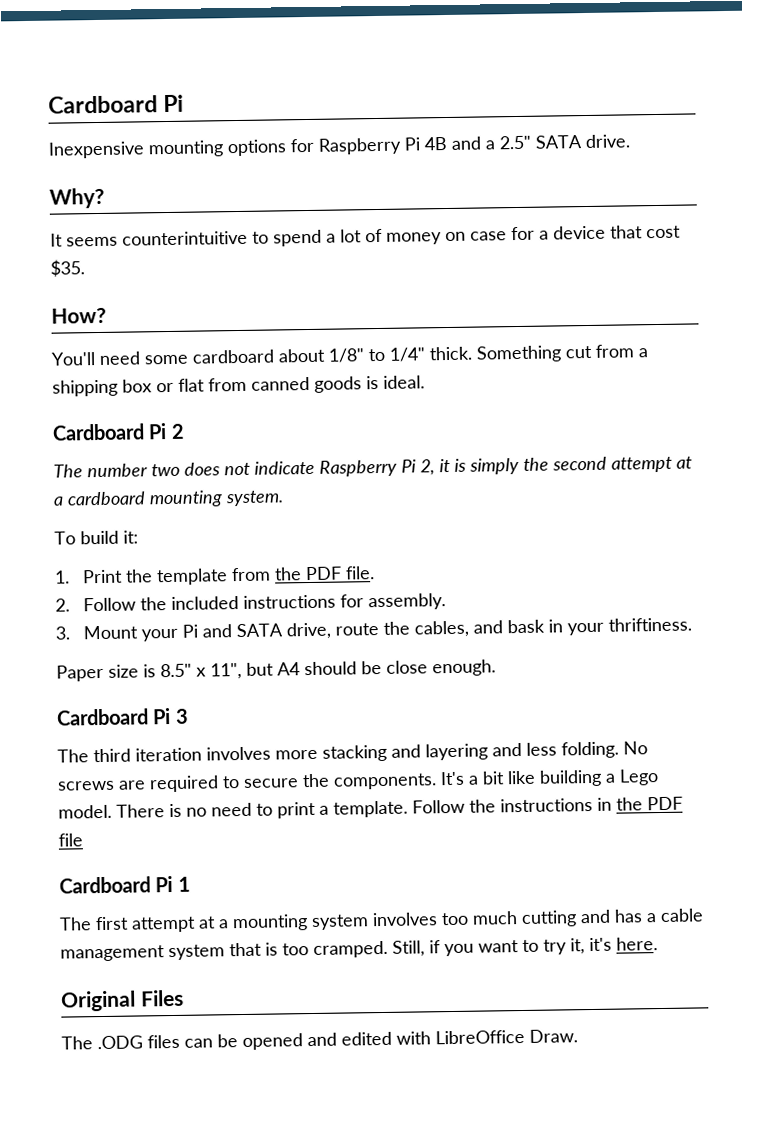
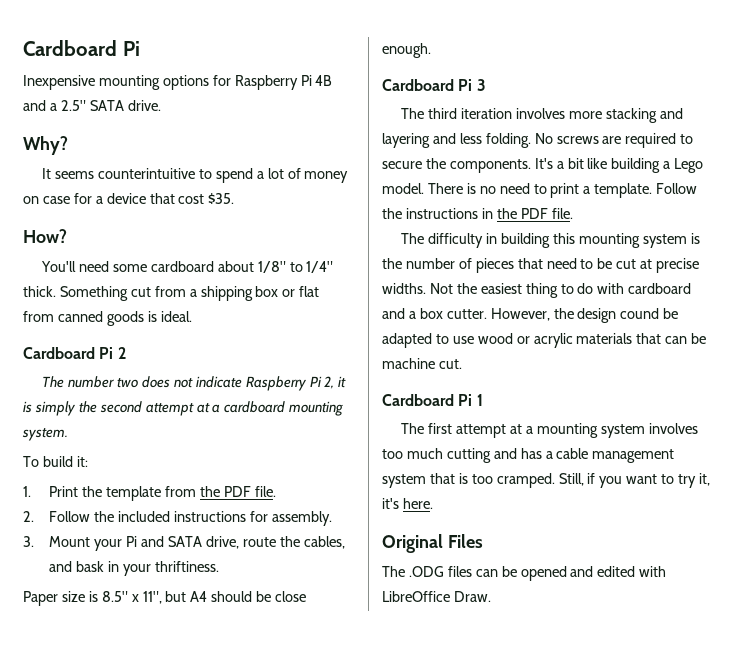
- Follow the instructions in the PDF file
+ Follow the instructions in the PDF file.
+ The difficulty in building this mounting system is the number of pieces that need to be cut at precise widths. Not the easiest thing to do with cardboard and a box cutter. However, the design cound be adapted to use wood or acrylic materials that can be machine cut.

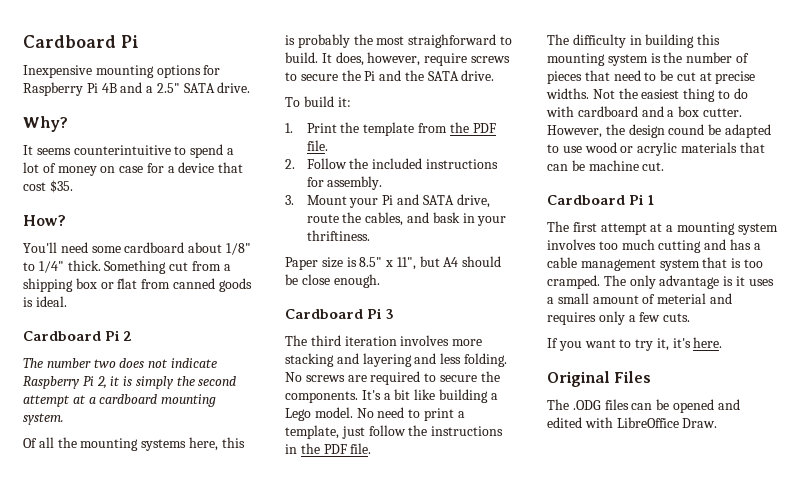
+ Of all the mounting systems here, this is probably the most straighforward to build. It does, however, require screws to secure the Pi and the SATA drive.
- There is no need to print a template. Follow the instructions in the PDF file.
+ No need to print a template, just follow the instructions in the PDF file.
- Still, if you want to try it, it's here.
+ The only advantage is it uses a small amount of meterial and requires only a few cuts.
+ If you want to try it, it's here.

